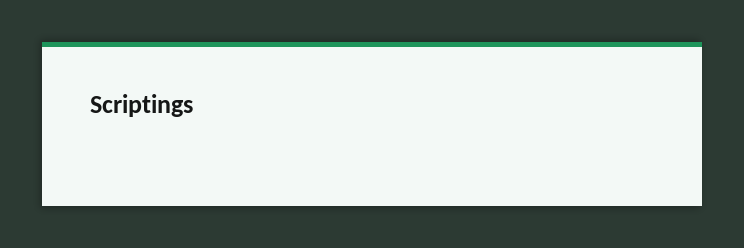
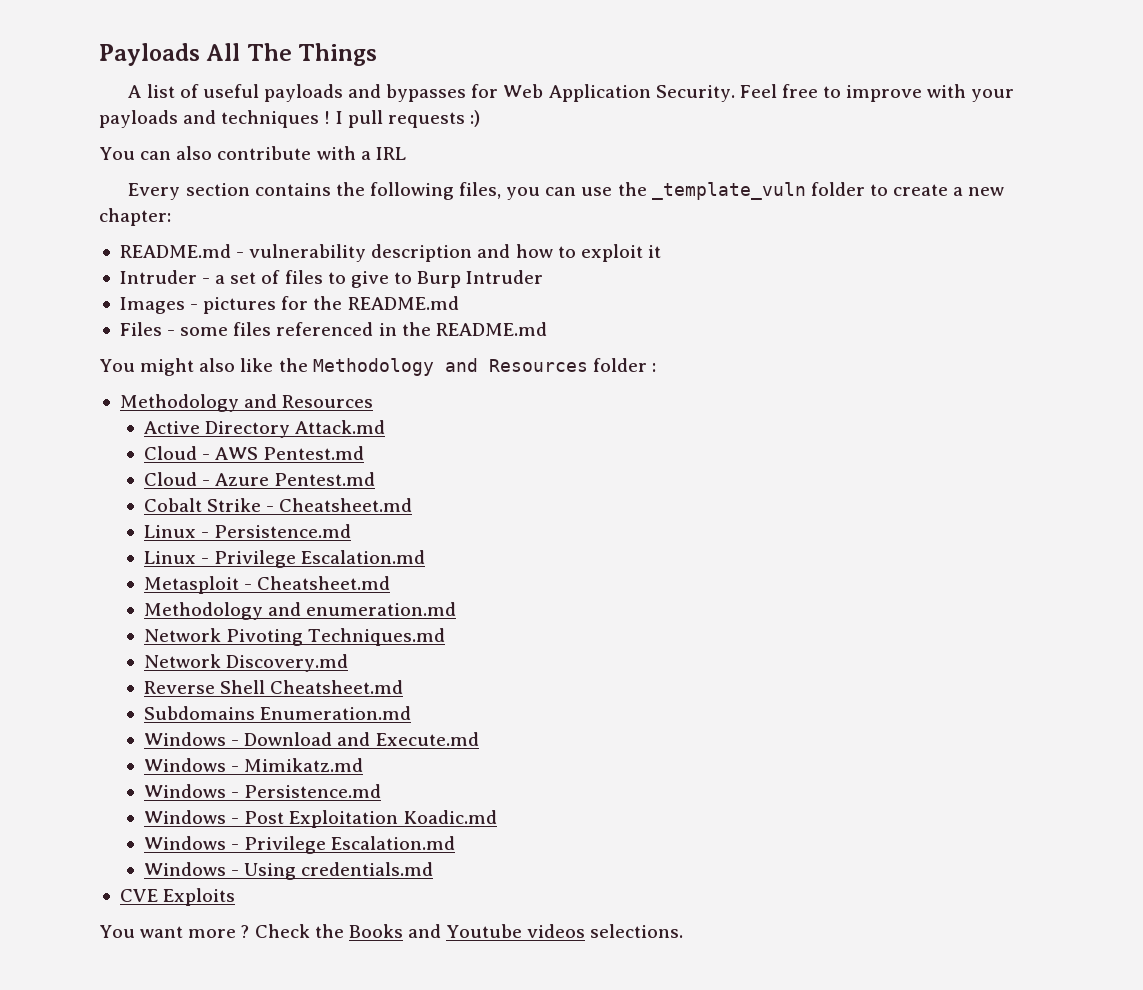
- Scriptings
+ Payloads All The Things
+ A list of useful payloads and bypasses for Web Application Security. Feel free to improve with your payloads and techniques ! I pull requests :)
+ You can also contribute with a IRL
+ Every section contains the following files, you can use the _template_vuln folder to create a new chapter:
+ README.md - vulnerability description and how to exploit it
+ Intruder - a set of files to give to Burp Intruder
+ Images - pictures for the README.md
+ Files - some files referenced in the README.md
+ You might also like the Methodology and Resources folder :
+ Methodology and Resources
+ Active Directory Attack.md
+ Cloud - AWS Pentest.md
+ Cloud - Azure Pentest.md
+ Cobalt Strike - Cheatsheet.md
+ Linux - Persistence.md
+ Linux - Privilege Escalation.md
+ Metasploit - Cheatsheet.md
+ Methodology and enumeration.md
+ Network Pivoting Techniques.md
+ Network Discovery.md
+ Reverse Shell Cheatsheet.md
+ Subdomains Enumeration.md
+ Windows - Download and Execute.md
+ Windows - Mimikatz.md
+ Windows - Persistence.md
+ Windows - Post Exploitation Koadic.md
+ Windows - Privilege Escalation.md
+ Windows - Using credentials.md
+ CVE Exploits
+ You want more ? Check the Books and Youtube videos selections.

